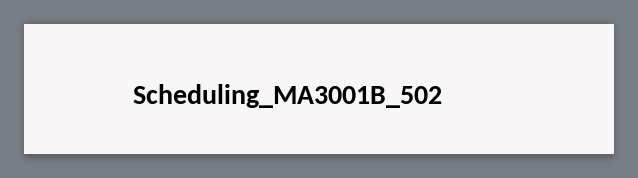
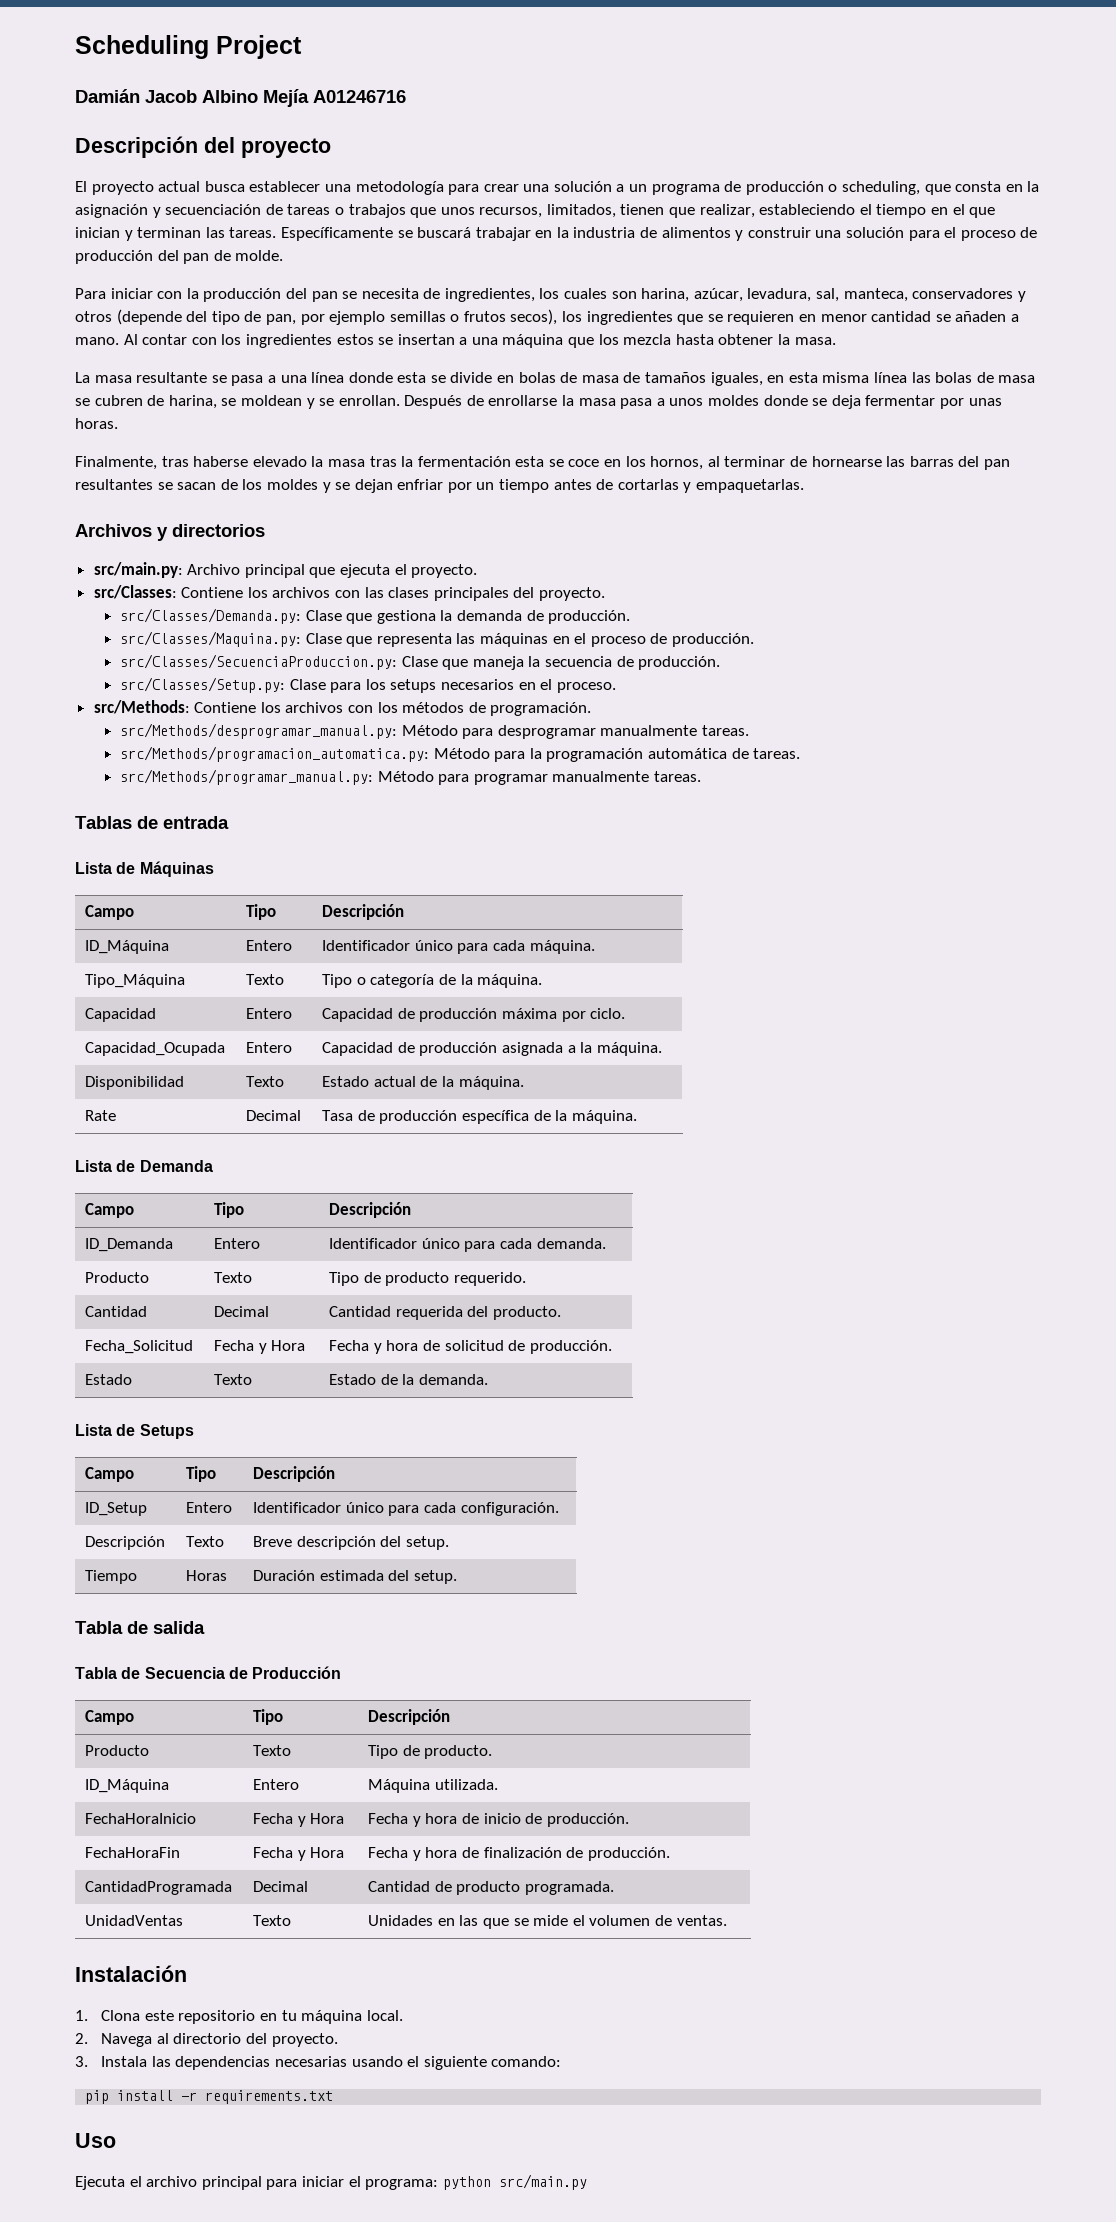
- Scheduling_MA3001B_502
+ Scheduling Project
+ Damián Jacob Albino Mejía A01246716
+ Descripción del proyecto
+ El proyecto actual busca establecer una metodología para crear una solución a un programa de producción o scheduling, que consta en la asignación y secuenciación de tareas o trabajos que unos recursos, limitados, tienen que realizar, estableciendo el tiempo en el que inician y terminan las tareas. Específicamente se buscará trabajar en la industria de alimentos y construir una solución para el proceso de producción del pan de molde.
+ Para iniciar con la producción del pan se necesita de ingredientes, los cuales son harina, azúcar, levadura, sal, manteca, conservadores y otros (depende del tipo de pan, por ejemplo semillas o frutos secos), los ingredientes que se requieren en menor cantidad se añaden a mano. Al contar con los ingredientes estos se insertan a una máquina que los mezcla hasta obtener la masa.
+ La masa resultante se pasa a una línea donde esta se divide en bolas de masa de tamaños iguales, en esta misma línea las bolas de masa se cubren de harina, se moldean y se enrollan. Después de enrollarse la masa pasa a unos moldes donde se deja fermentar por unas horas.
+ Finalmente, tras haberse elevado la masa tras la fermentación esta se coce en los hornos, al terminar de hornearse las barras del pan resultantes se sacan de los moldes y se dejan enfriar por un tiempo antes de cortarlas y empaquetarlas.
+ Archivos y directorios
+ src/main.py: Archivo principal que ejecuta el proyecto.
+ src/Classes: Contiene los archivos con las clases principales del proyecto.
+ src/Classes/Demanda.py: Clase que gestiona la demanda de producción.
+ src/Classes/Maquina.py: Clase que representa las máquinas en el proceso de producción.
+ src/Classes/SecuenciaProduccion.py: Clase que maneja la secuencia de producción.
+ src/Classes/Setup.py: Clase para los setups necesarios en el proceso.
+ src/Methods: Contiene los archivos con los métodos de programación.
+ src/Methods/desprogramar_manual.py: Método para desprogramar manualmente tareas.
+ src/Methods/programacion_automatica.py: Método para la programación automática de tareas.
+ src/Methods/programar_manual.py: Método para programar manualmente tareas.
+ Tablas de entrada
+ Lista de Máquinas
+ Campo | Tipo | Descripción
+ ID_Máquina | Entero | Identificador único para cada máquina.
+ Tipo_Máquina | Texto | Tipo o categoría de la máquina.
+ Capacidad | Entero | Capacidad de producción máxima por ciclo.
+ Capacidad_Ocupada | Entero | Capacidad de producción asignada a la máquina.
+ Disponibilidad | Texto | Estado actual de la máquina.
+ Rate | Decimal | Tasa de producción específica de la máquina.
+ Lista de Demanda
+ Campo | Tipo | Descripción
+ ID_Demanda | Entero | Identificador único para cada demanda.
+ Producto | Texto | Tipo de producto requerido.
+ Cantidad | Decimal | Cantidad requerida del producto.
+ Fecha_Solicitud | Fecha y Hora | Fecha y hora de solicitud de producción.
+ Estado | Texto | Estado de la demanda.
+ Lista de Setups
+ Campo | Tipo | Descripción
+ ID_Setup | Entero | Identificador único para cada configuración.
+ Descripción | Texto | Breve descripción del setup.
+ Tiempo | Horas | Duración estimada del setup.
+ Tabla de salida
+ Tabla de Secuencia de Producción
+ Campo | Tipo | Descripción
+ Producto | Texto | Tipo de producto.
+ ID_Máquina | Entero | Máquina utilizada.
+ FechaHoraInicio | Fecha y Hora | Fecha y hora de inicio de producción.
+ FechaHoraFin | Fecha y Hora | Fecha y hora de finalización de producción.
+ CantidadProgramada | Decimal | Cantidad de producto programada.
+ UnidadVentas | Texto | Unidades en las que se mide el volumen de ventas.
+ Instalación
+ 1. Clona este repositorio en tu máquina local.
+ 2. Navega al directorio del proyecto.
+ 3. Instala las dependencias necesarias usando el siguiente comando:
+ pip install -r requirements.txt
+ Uso
+ Ejecuta el archivo principal para iniciar el programa: python src/main.py

